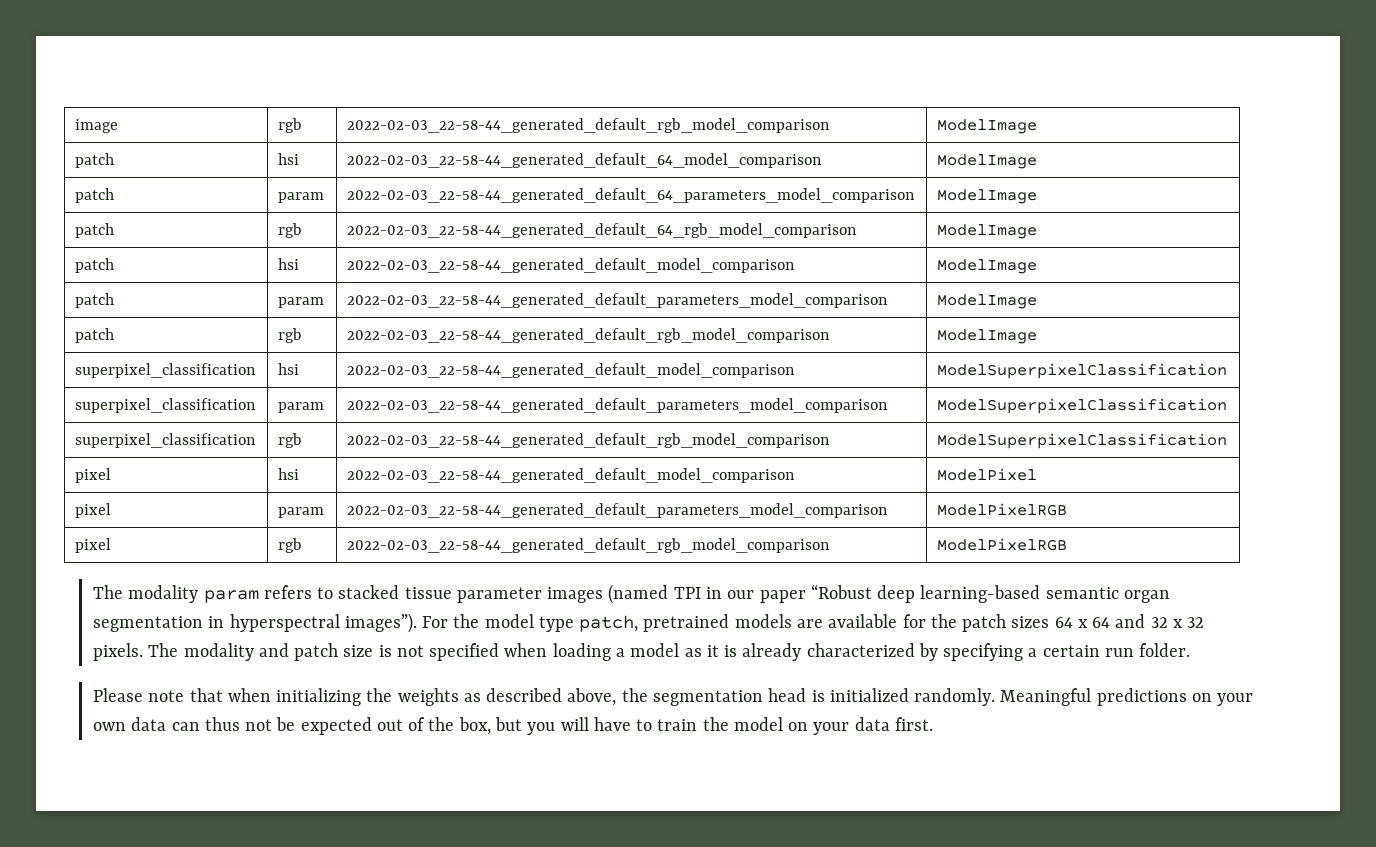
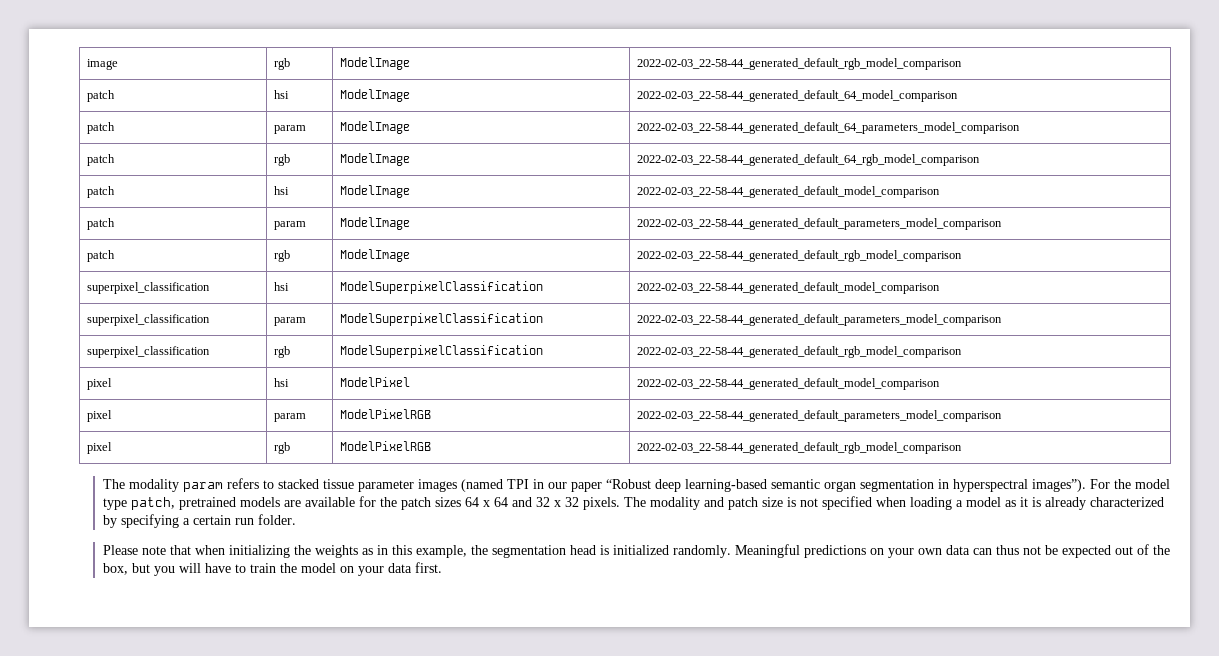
- image | rgb | 2022-02-03_22-58-44_generated_default_rgb_model_comparison | ModelImage
- patch | hsi | 2022-02-03_22-58-44_generated_default_64_model_comparison | ModelImage
- patch | param | 2022-02-03_22-58-44_generated_default_64_parameters_model_comparison | ModelImage
- patch | rgb | 2022-02-03_22-58-44_generated_default_64_rgb_model_comparison | ModelImage
- patch | hsi | 2022-02-03_22-58-44_generated_default_model_comparison | ModelImage
- patch | param | 2022-02-03_22-58-44_generated_default_parameters_model_comparison | ModelImage
- patch | rgb | 2022-02-03_22-58-44_generated_default_rgb_model_comparison | ModelImage
+ image | rgb | ModelImage | 2022-02-03_22-58-44_generated_default_rgb_model_comparison
+ patch | hsi | ModelImage | 2022-02-03_22-58-44_generated_default_64_model_comparison
+ patch | param | ModelImage | 2022-02-03_22-58-44_generated_default_64_parameters_model_comparison
+ patch | rgb | ModelImage | 2022-02-03_22-58-44_generated_default_64_rgb_model_comparison
+ patch | hsi | ModelImage | 2022-02-03_22-58-44_generated_default_model_comparison
+ patch | param | ModelImage | 2022-02-03_22-58-44_generated_default_parameters_model_comparison
+ patch | rgb | ModelImage | 2022-02-03_22-58-44_generated_default_rgb_model_comparison
- superpixel_classification | hsi | 2022-02-03_22-58-44_generated_default_model_comparison | ModelSuperpixelClassification
+ superpixel_classification | hsi | ModelSuperpixelClassification | 2022-02-03_22-58-44_generated_default_model_comparison
- superpixel_classification | param | 2022-02-03_22-58-44_generated_default_parameters_model_comparison | ModelSuperpixelClassification
+ superpixel_classification | param | ModelSuperpixelClassification | 2022-02-03_22-58-44_generated_default_parameters_model_comparison
- superpixel_classification | rgb | 2022-02-03_22-58-44_generated_default_rgb_model_comparison | ModelSuperpixelClassification
+ superpixel_classification | rgb | ModelSuperpixelClassification | 2022-02-03_22-58-44_generated_default_rgb_model_comparison
- pixel | hsi | 2022-02-03_22-58-44_generated_default_model_comparison | ModelPixel
+ pixel | hsi | ModelPixel | 2022-02-03_22-58-44_generated_default_model_comparison
- pixel | param | 2022-02-03_22-58-44_generated_default_parameters_model_comparison | ModelPixelRGB
+ pixel | param | ModelPixelRGB | 2022-02-03_22-58-44_generated_default_parameters_model_comparison
- pixel | rgb | 2022-02-03_22-58-44_generated_default_rgb_model_comparison | ModelPixelRGB
+ pixel | rgb | ModelPixelRGB | 2022-02-03_22-58-44_generated_default_rgb_model_comparison
- Please note that when initializing the weights as described above, the segmentation head is initialized randomly.
+ Please note that when initializing the weights as in this example, the segmentation head is initialized randomly.

